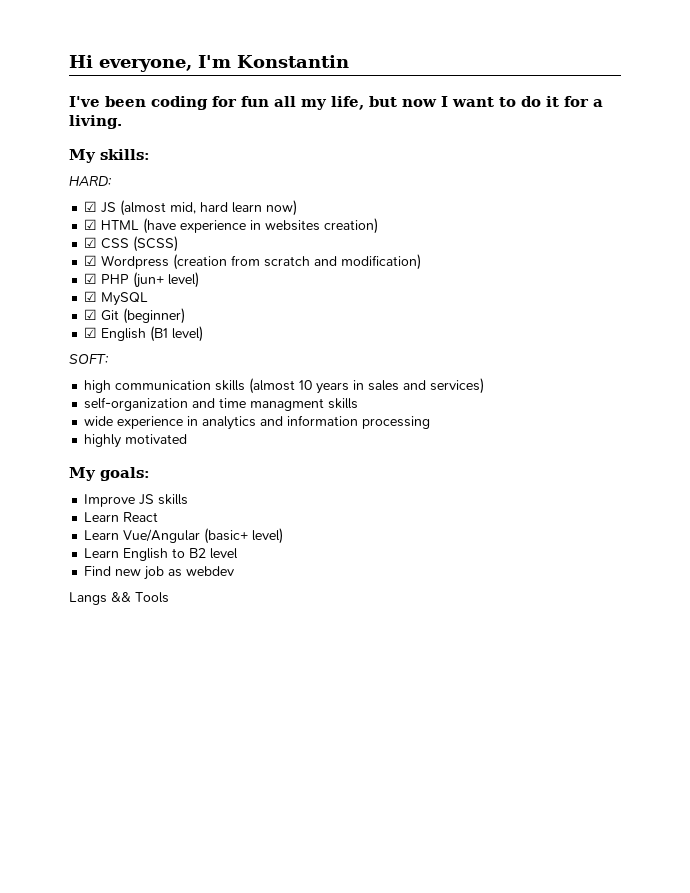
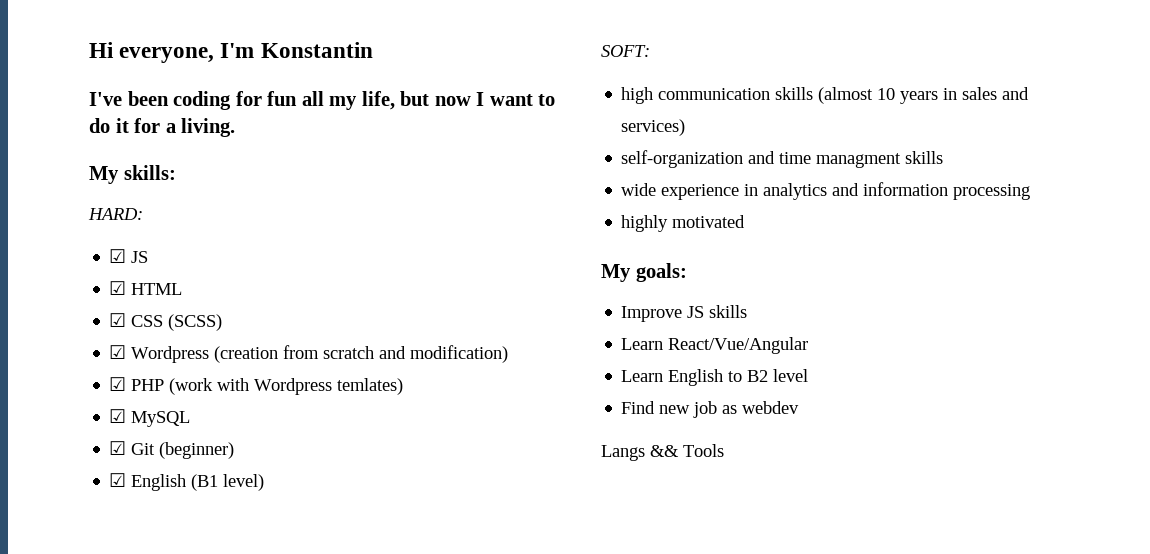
- ☑ JS (almost mid, hard learn now)
- ☑ HTML (have experience in websites creation)
+ ☑ JS
+ ☑ HTML
- ☑ PHP (jun+ level)
+ ☑ PHP (work with Wordpress temlates)
- Learn React
- Learn Vue/Angular (basic+ level)
+ Learn React/Vue/Angular

